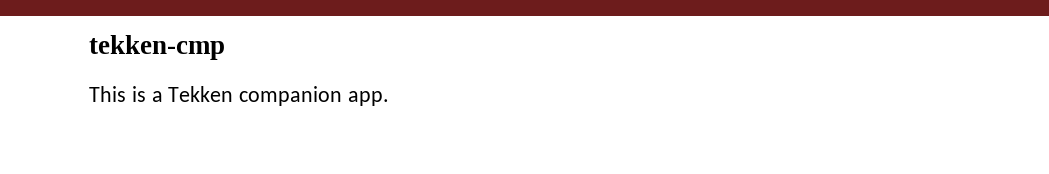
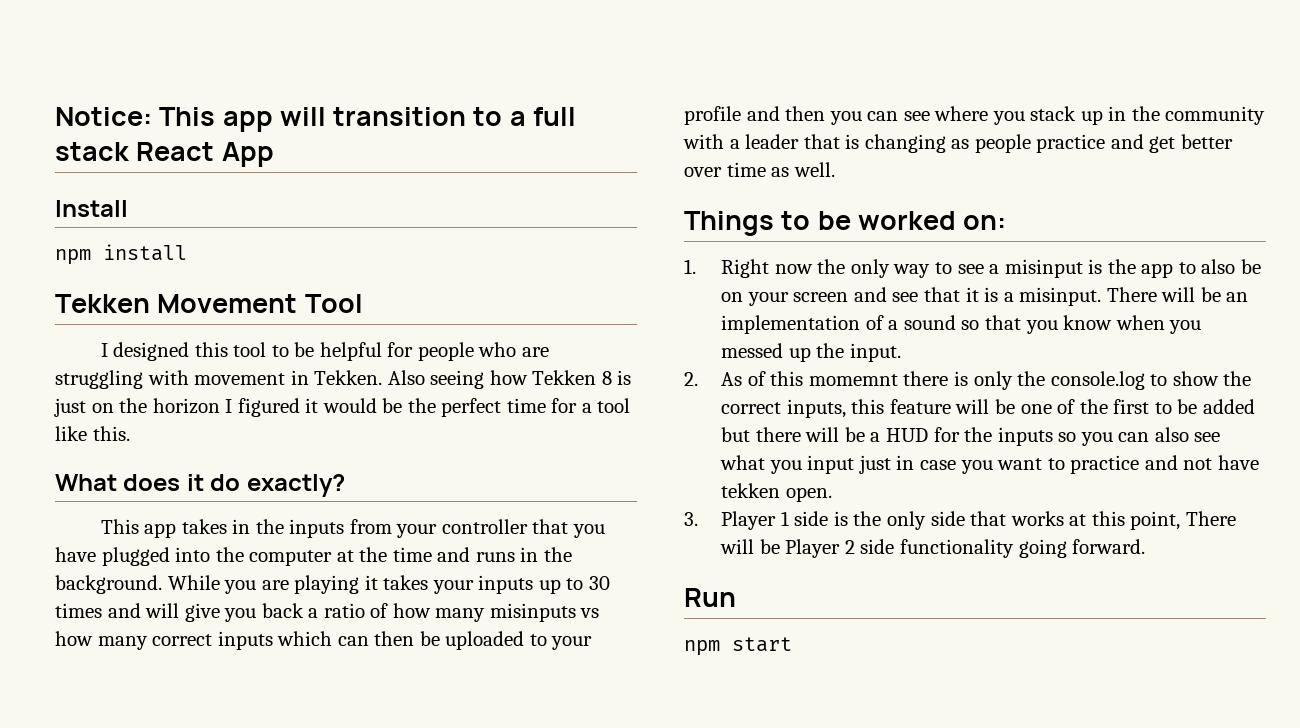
- tekken-cmp
- This is a Tekken companion app.
+ Notice: This app will transition to a full stack React App
+ Install
+ npm install
+ Tekken Movement Tool
+ I designed this tool to be helpful for people who are struggling with movement in Tekken. Also seeing how Tekken 8 is just on the horizon I figured it would be the perfect time for a tool like this.
+ What does it do exactly?
+ This app takes in the inputs from your controller that you have plugged into the computer at the time and runs in the background. While you are playing it takes your inputs up to 30 times and will give you back a ratio of how many misinputs vs how many correct inputs which can then be uploaded to your profile and then you can see where you stack up in the community with a leader that is changing as people practice and get better over time as well.
+ Things to be worked on:
+ 1. Right now the only way to see a misinput is the app to also be on your screen and see that it is a misinput. There will be an implementation of a sound so that you know when you messed up the input.
+ 2. As of this momemnt there is only the console.log to show the correct inputs, this feature will be one of the first to be added but there will be a HUD for the inputs so you can also see what you input just in case you want to practice and not have tekken open.
+ 3. Player 1 side is the only side that works at this point, There will be Player 2 side functionality going forward.
+ Run
+ npm start

